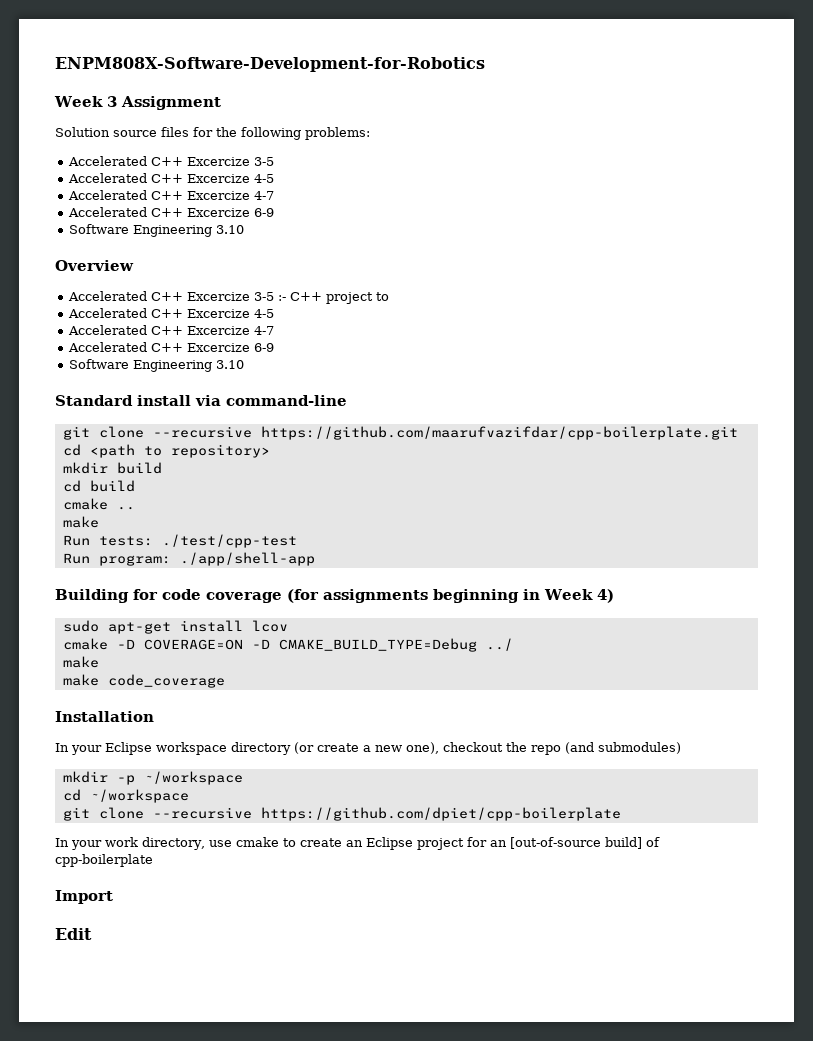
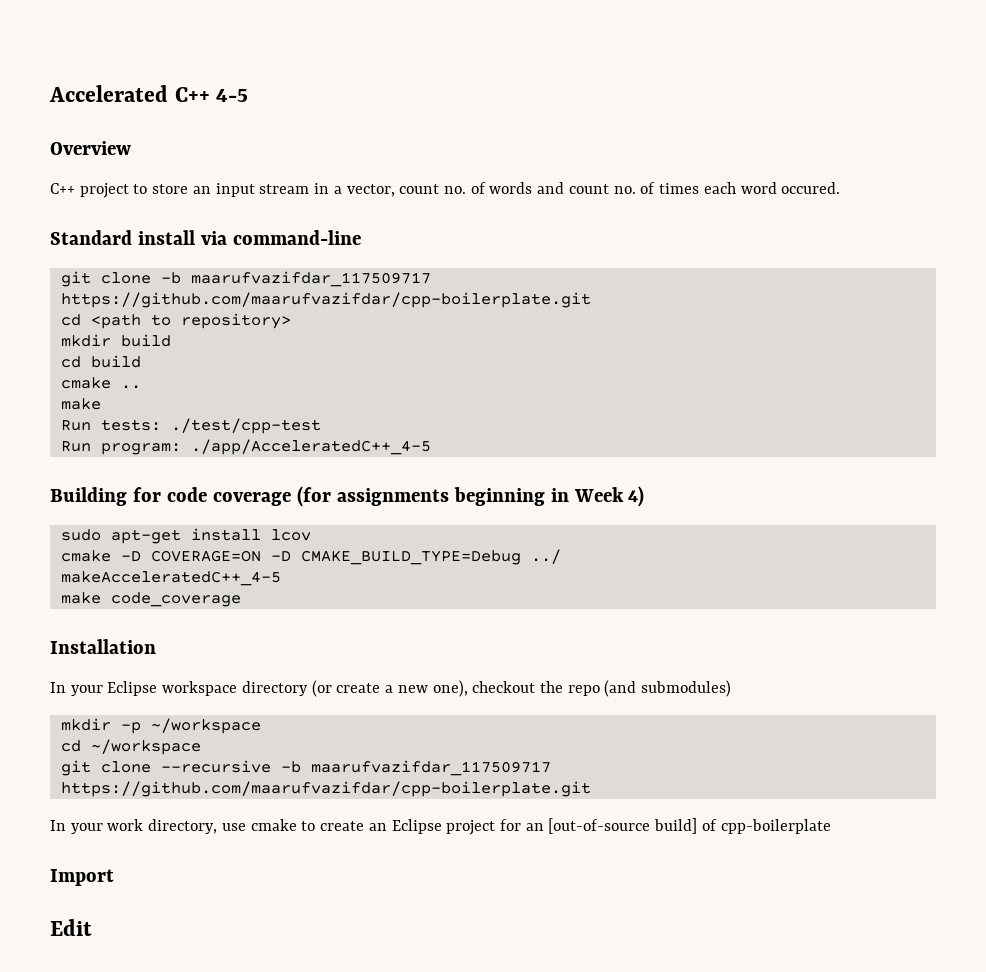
- ENPM808X-Software-Development-for-Robotics
- Week 3 Assignment
- Solution source files for the following problems:
- Accelerated C++ Excercize 3-5
- Accelerated C++ Excercize 4-5
- Accelerated C++ Excercize 4-7
- Accelerated C++ Excercize 6-9
- Software Engineering 3.10
+ Accelerated C++ 4-5
  Overview
- Accelerated C++ Excercize 3-5 :- C++ project to
- Accelerated C++ Excercize 4-5
- Accelerated C++ Excercize 4-7
- Accelerated C++ Excercize 6-9
- Software Engineering 3.10
+ C++ project to store an input stream in a vector, count no. of words and count no. of times each word occured.
- git clone --recursive https://github.com/maarufvazifdar/cpp-boilerplate.git
+ git clone -b maarufvazifdar_117509717 https://github.com/maarufvazifdar/cpp-boilerplate.git
- Run program: ./app/shell-app
+ Run program: ./app/AcceleratedC++_4-5
  cmake -D COVERAGE=ON -D CMAKE_BUILD_TYPE=Debug ../
- make
+ makeAcceleratedC++_4-5
- git clone --recursive https://github.com/dpiet/cpp-boilerplate
+ git clone --recursive -b maarufvazifdar_117509717 https://github.com/maarufvazifdar/cpp-boilerplate.git

